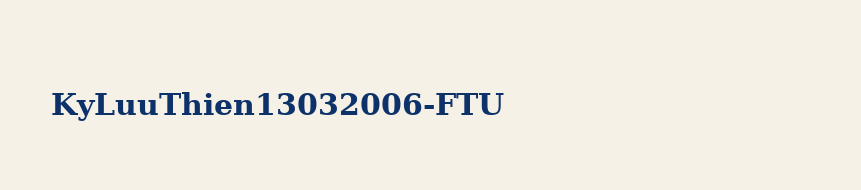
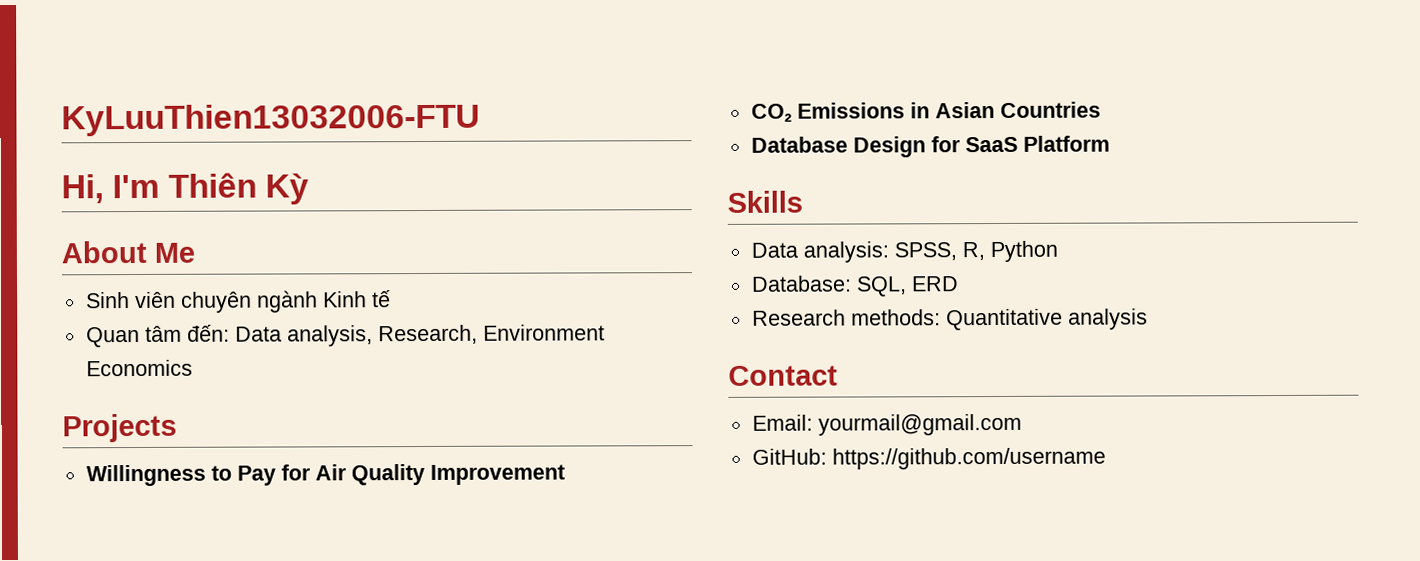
+ Hi, I'm Thiên Kỳ
+ About Me
+ Sinh viên chuyên ngành Kinh tế
+ Quan tâm đến: Data analysis, Research, Environment Economics
+ Projects
+ Willingness to Pay for Air Quality Improvement
+ CO₂ Emissions in Asian Countries
+ Database Design for SaaS Platform
+ Skills
+ Data analysis: SPSS, R, Python
+ Database: SQL, ERD
+ Research methods: Quantitative analysis
+ Contact
+ Email: yourmail@gmail.com
+ GitHub: https://github.com/username

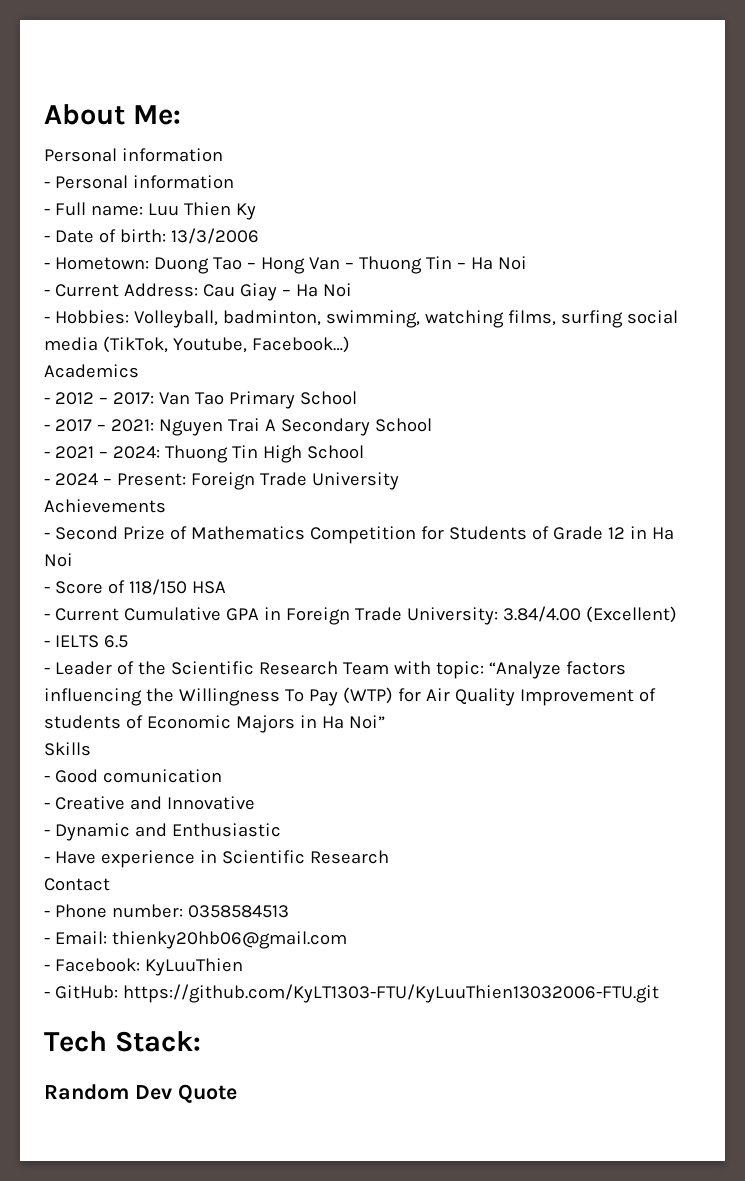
- KyLuuThien13032006-FTU
- Hi, I'm Thiên Kỳ
- About Me
- Sinh viên chuyên ngành Kinh tế
- Quan tâm đến: Data analysis, Research, Environment Economics
- Projects
- Willingness to Pay for Air Quality Improvement
- CO₂ Emissions in Asian Countries
- Database Design for SaaS Platform
+ About Me:
+ Personal information
+ - Personal information
+ - Full name: Luu Thien Ky
+ - Date of birth: 13/3/2006
+ - Hometown: Duong Tao – Hong Van – Thuong Tin – Ha Noi
+ - Current Address: Cau Giay – Ha Noi
+ - Hobbies: Volleyball, badminton, swimming, watching films, surfing social media (TikTok, Youtube, Facebook…)
+ Academics
+ - 2012 – 2017: Van Tao Primary School
+ - 2017 – 2021: Nguyen Trai A Secondary School
+ - 2021 – 2024: Thuong Tin High School
+ - 2024 – Present: Foreign Trade University
+ Achievements
+ - Second Prize of Mathematics Competition for Students of Grade 12 in Ha Noi
+ - Score of 118/150 HSA
+ - Current Cumulative GPA in Foreign Trade University: 3.84/4.00 (Excellent)
+ - IELTS 6.5
+ - Leader of the Scientific Research Team with topic: “Analyze factors influencing the Willingness To Pay (WTP) for Air Quality Improvement of students of Economic Majors in Ha Noi”
  Skills
- Data analysis: SPSS, R, Python
- Database: SQL, ERD
- Research methods: Quantitative analysis
+ - Good comunication
+ - Creative and Innovative
+ - Dynamic and Enthusiastic
+ - Have experience in Scientific Research
  Contact
- Email: yourmail@gmail.com
- GitHub: https://github.com/username
+ - Phone number: 0358584513
+ - Email: thienky20hb06@gmail.com
+ - Facebook: KyLuuThien
+ - GitHub: https://github.com/KyLT1303-FTU/KyLuuThien13032006-FTU.git
+ Tech Stack:
+ Random Dev Quote

